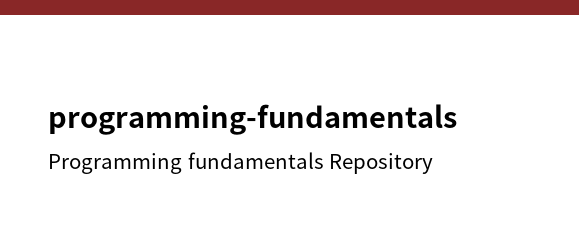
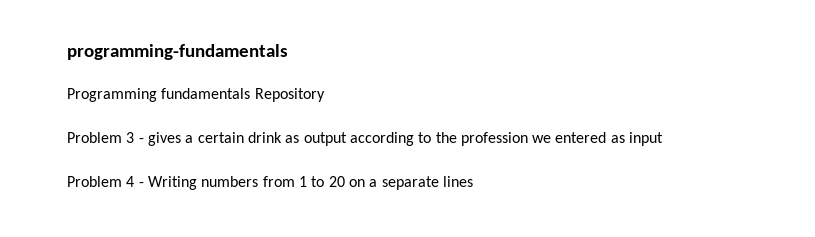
+ Problem 3 - gives a certain drink as output according to the profession we entered as input
+ Problem 4 - Writing numbers from 1 to 20 on a separate lines

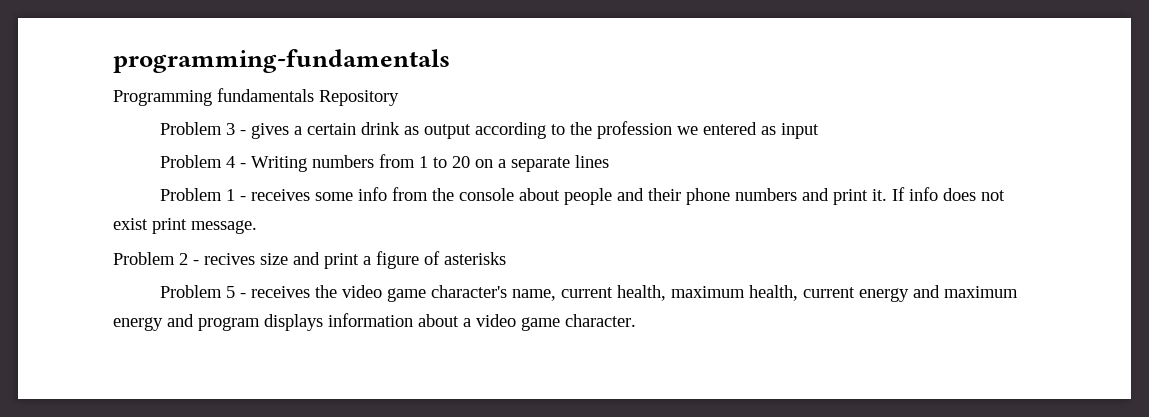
+ Problem 1 - receives some info from the console about people and their phone numbers and print it. If info does not exist print message.
+ Problem 2 - recives size and print a figure of asterisks
+ Problem 5 - receives the video game character's name, current health, maximum health, current energy and maximum energy and program displays information about a video game character.

